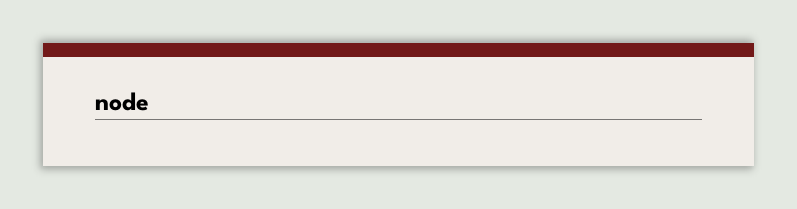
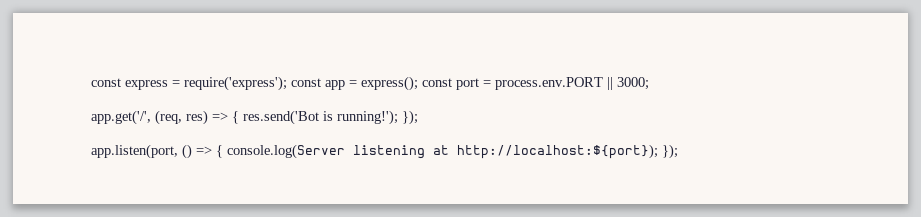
- node
+ const express = require('express'); const app = express(); const port = process.env.PORT || 3000;
+ app.get('/', (req, res) => { res.send('Bot is running!'); });
+ app.listen(port, () => { console.log(Server listening at http://localhost:${port}); });

